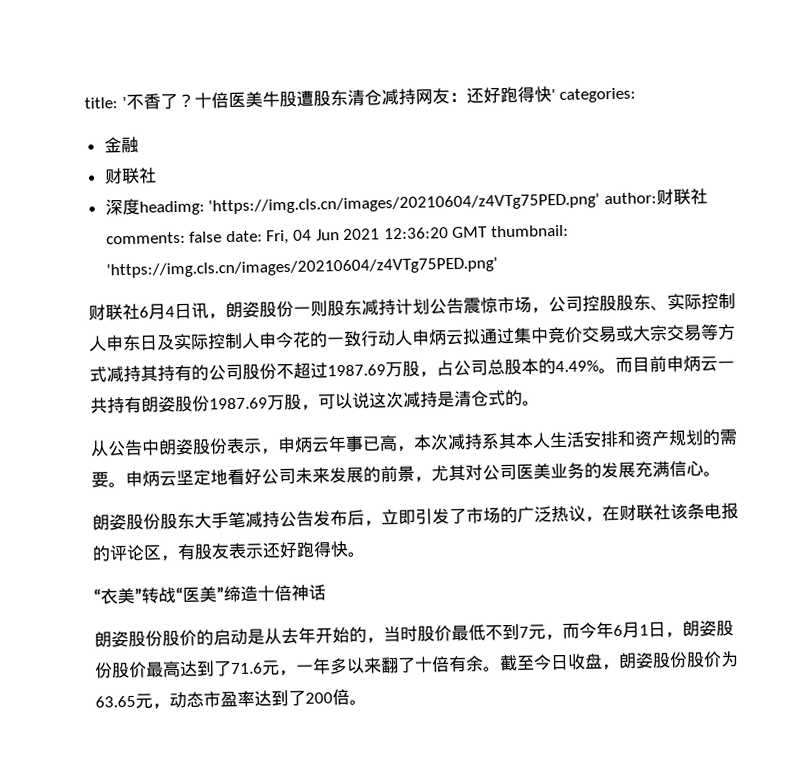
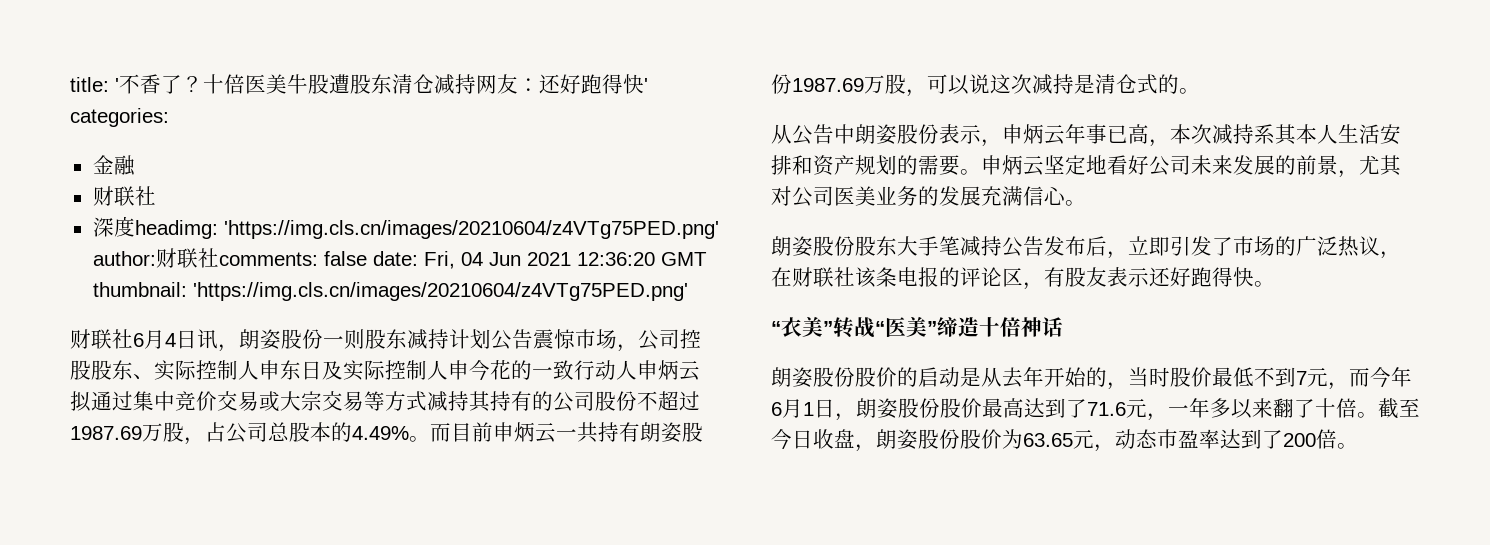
- 朗姿股份股价的启动是从去年开始的，当时股价最低不到7元，而今年6月1日，朗姿股份股价最高达到了71.6元，一年多以来翻了十倍有余。
+ 朗姿股份股价的启动是从去年开始的，当时股价最低不到7元，而今年6月1日，朗姿股份股价最高达到了71.6元，一年多以来翻了十倍。

